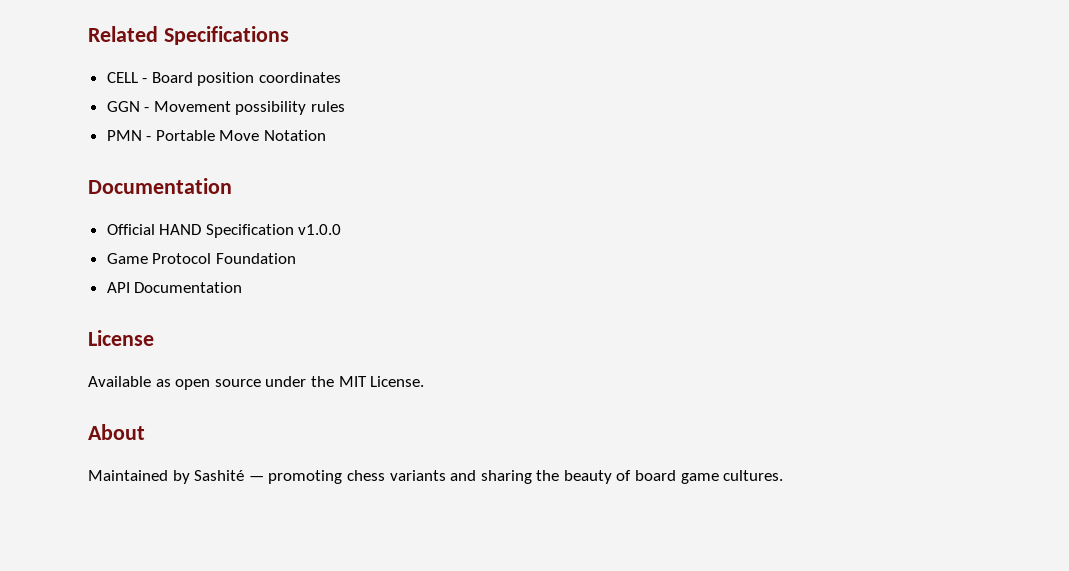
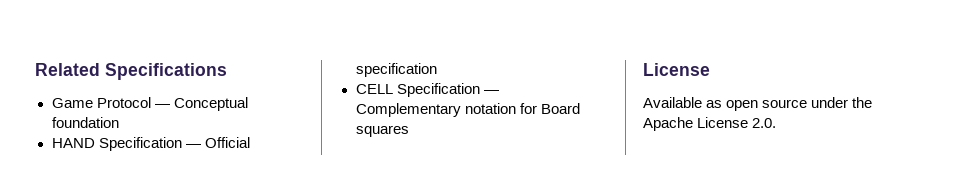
- CELL - Board position coordinates
- GGN - Movement possibility rules
- PMN - Portable Move Notation
- Documentation
- Official HAND Specification v1.0.0
- Game Protocol Foundation
- API Documentation
+ Game Protocol — Conceptual foundation
+ HAND Specification — Official specification
+ CELL Specification — Complementary notation for Board squares
- Available as open source under the MIT License.
- About
- Maintained by Sashité — promoting chess variants and sharing the beauty of board game cultures.
+ Available as open source under the Apache License 2.0.

